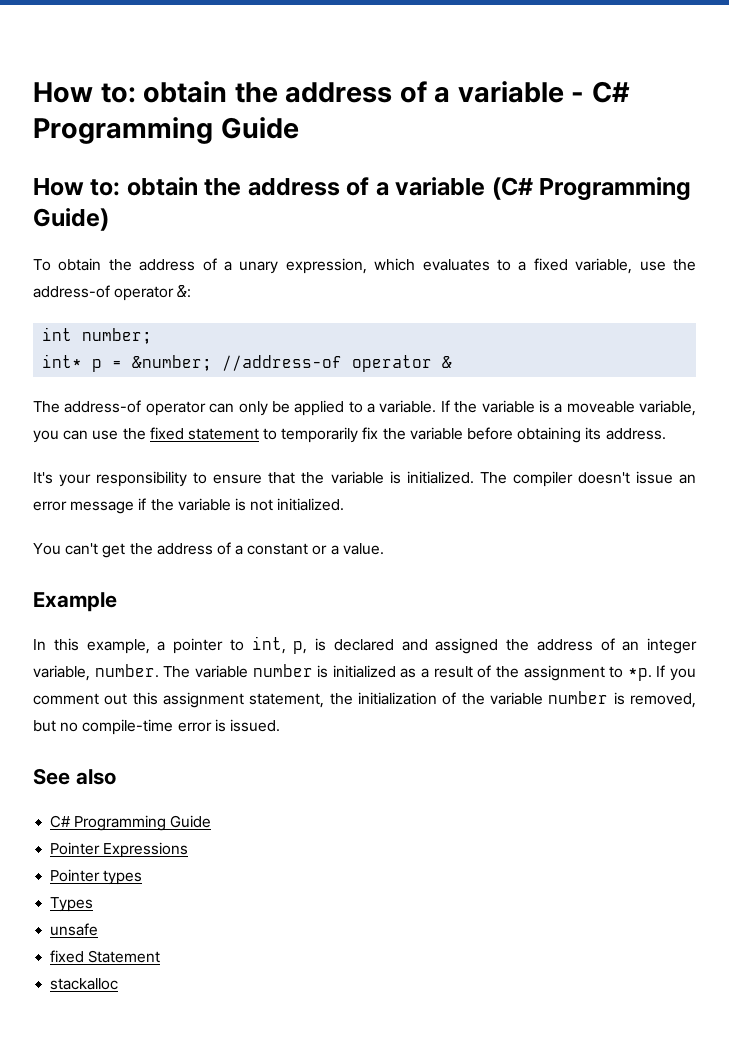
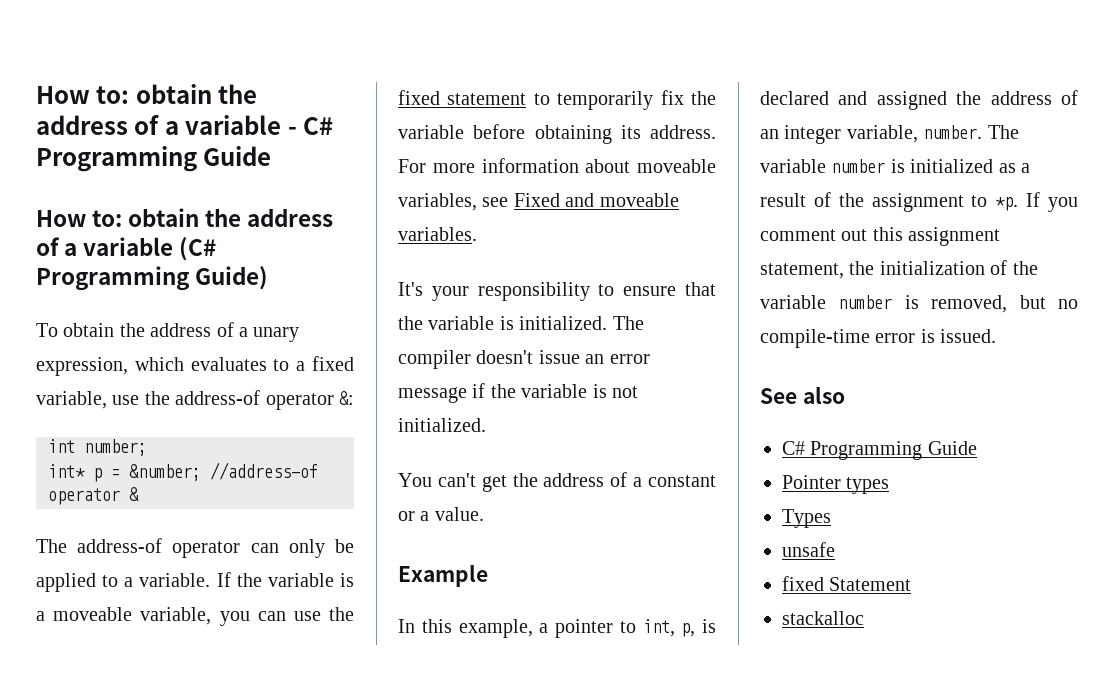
+ For more information about moveable variables, see Fixed and moveable variables.
- Pointer Expressions

